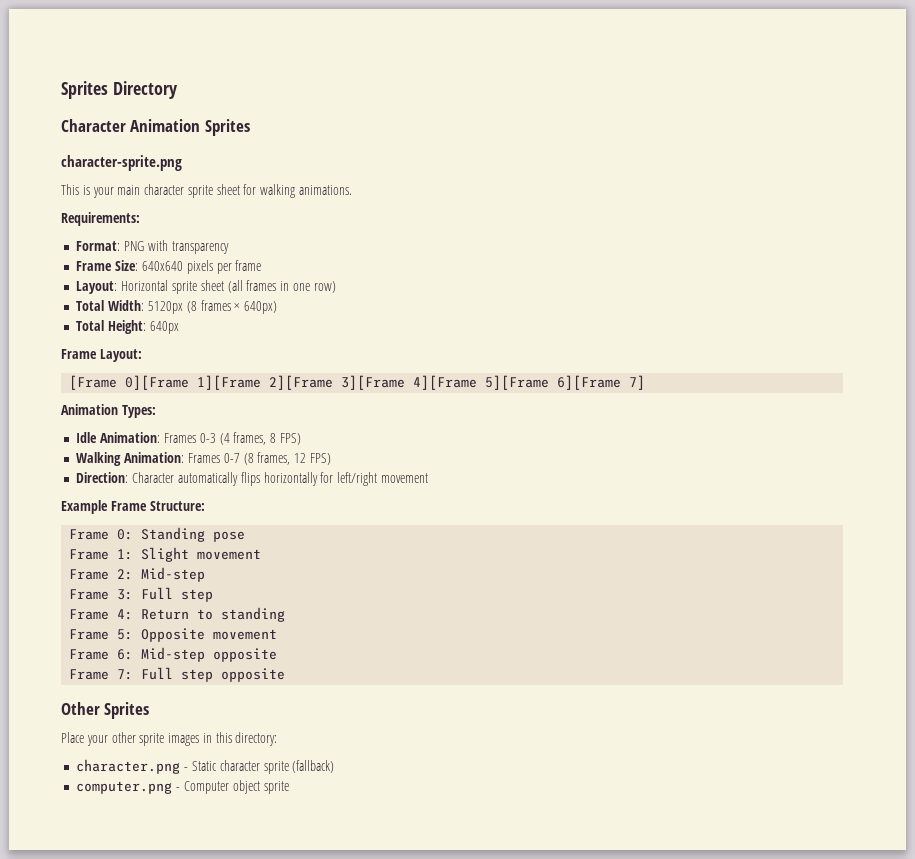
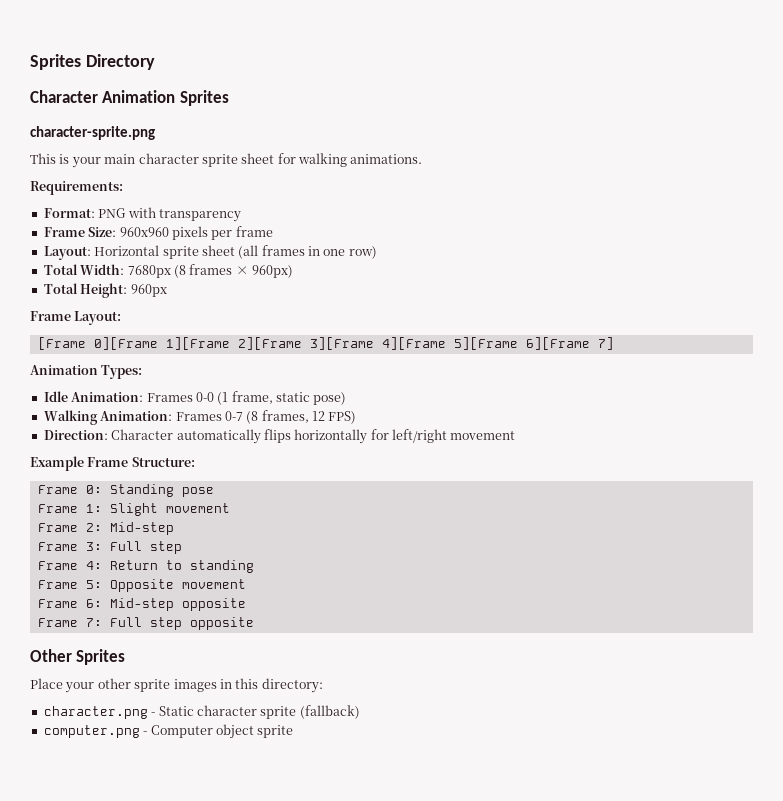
- Frame Size: 640x640 pixels per frame
+ Frame Size: 960x960 pixels per frame
- Total Width: 5120px (8 frames × 640px)
+ Total Width: 7680px (8 frames × 960px)
- Total Height: 640px
+ Total Height: 960px
- Idle Animation: Frames 0-3 (4 frames, 8 FPS)
+ Idle Animation: Frames 0-0 (1 frame, static pose)

